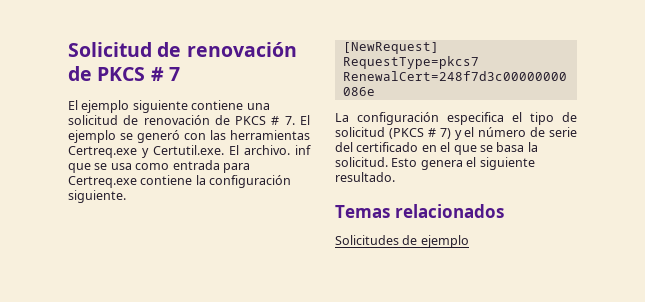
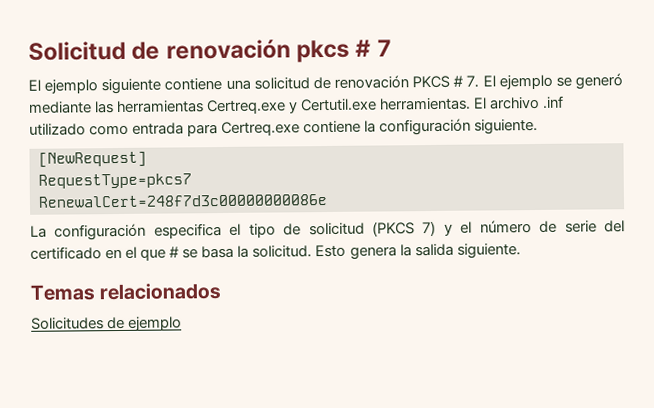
- Solicitud de renovación de PKCS # 7
+ Solicitud de renovación pkcs # 7
- El ejemplo siguiente contiene una solicitud de renovación de PKCS # 7. El ejemplo se generó con las herramientas Certreq.exe y Certutil.exe. El archivo. inf que se usa como entrada para Certreq.exe contiene la configuración siguiente.
+ El ejemplo siguiente contiene una solicitud de renovación PKCS # 7. El ejemplo se generó mediante las herramientas Certreq.exe y Certutil.exe herramientas. El archivo .inf utilizado como entrada para Certreq.exe contiene la configuración siguiente.
- La configuración especifica el tipo de solicitud (PKCS # 7) y el número de serie del certificado en el que se basa la solicitud.
+ La configuración especifica el tipo de solicitud (PKCS 7) y el número de serie del certificado en el que # se basa la solicitud.
- Esto genera el siguiente resultado.
+ Esto genera la salida siguiente.

